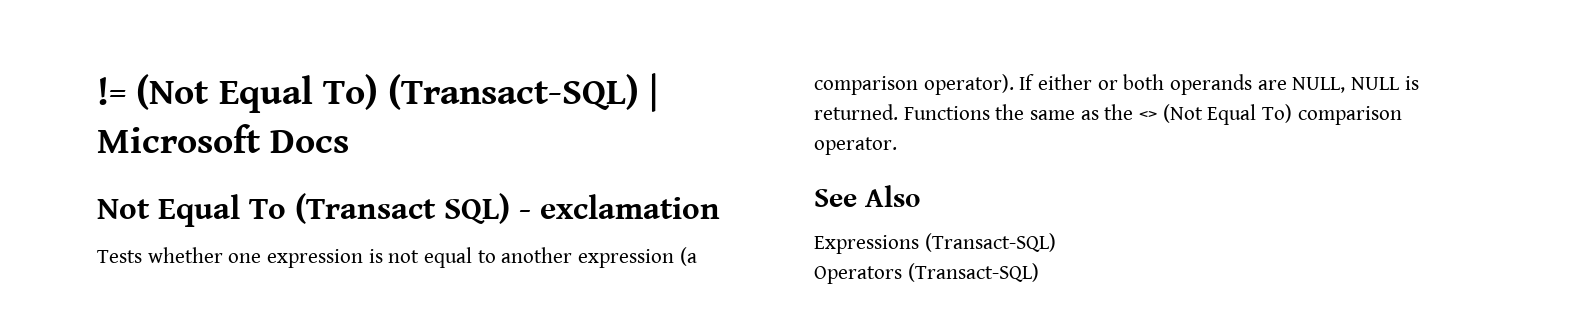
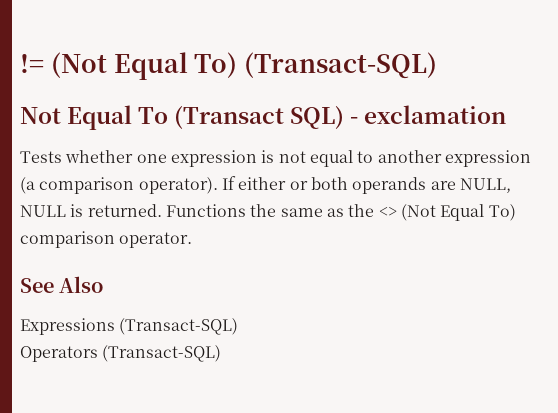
- != (Not Equal To) (Transact-SQL) | Microsoft Docs
+ != (Not Equal To) (Transact-SQL)

